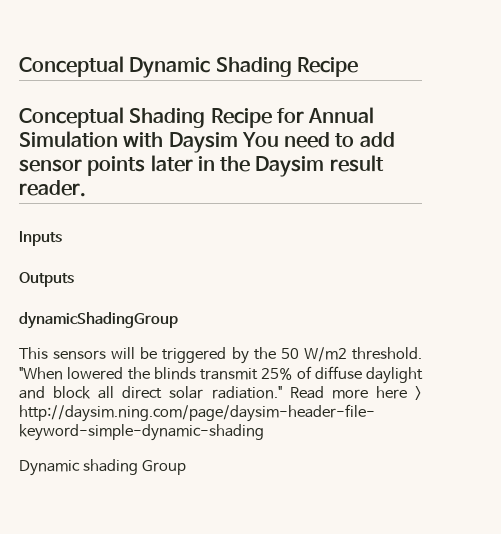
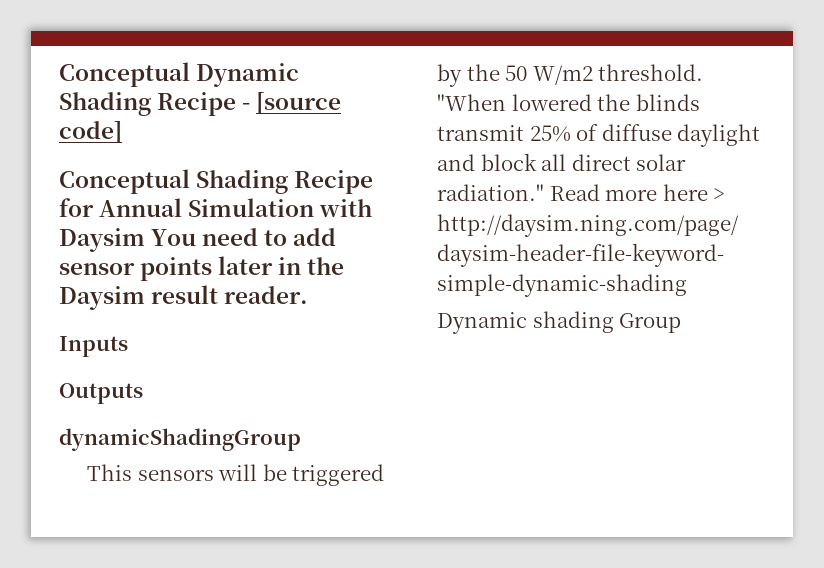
- Conceptual Dynamic Shading Recipe
+ Conceptual Dynamic Shading Recipe - [source code]

